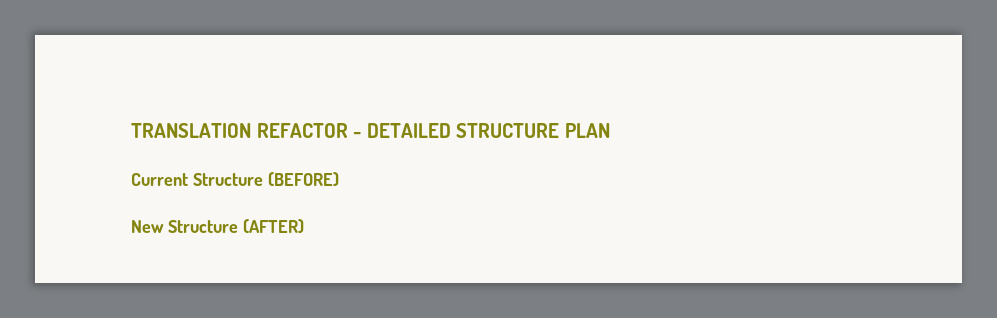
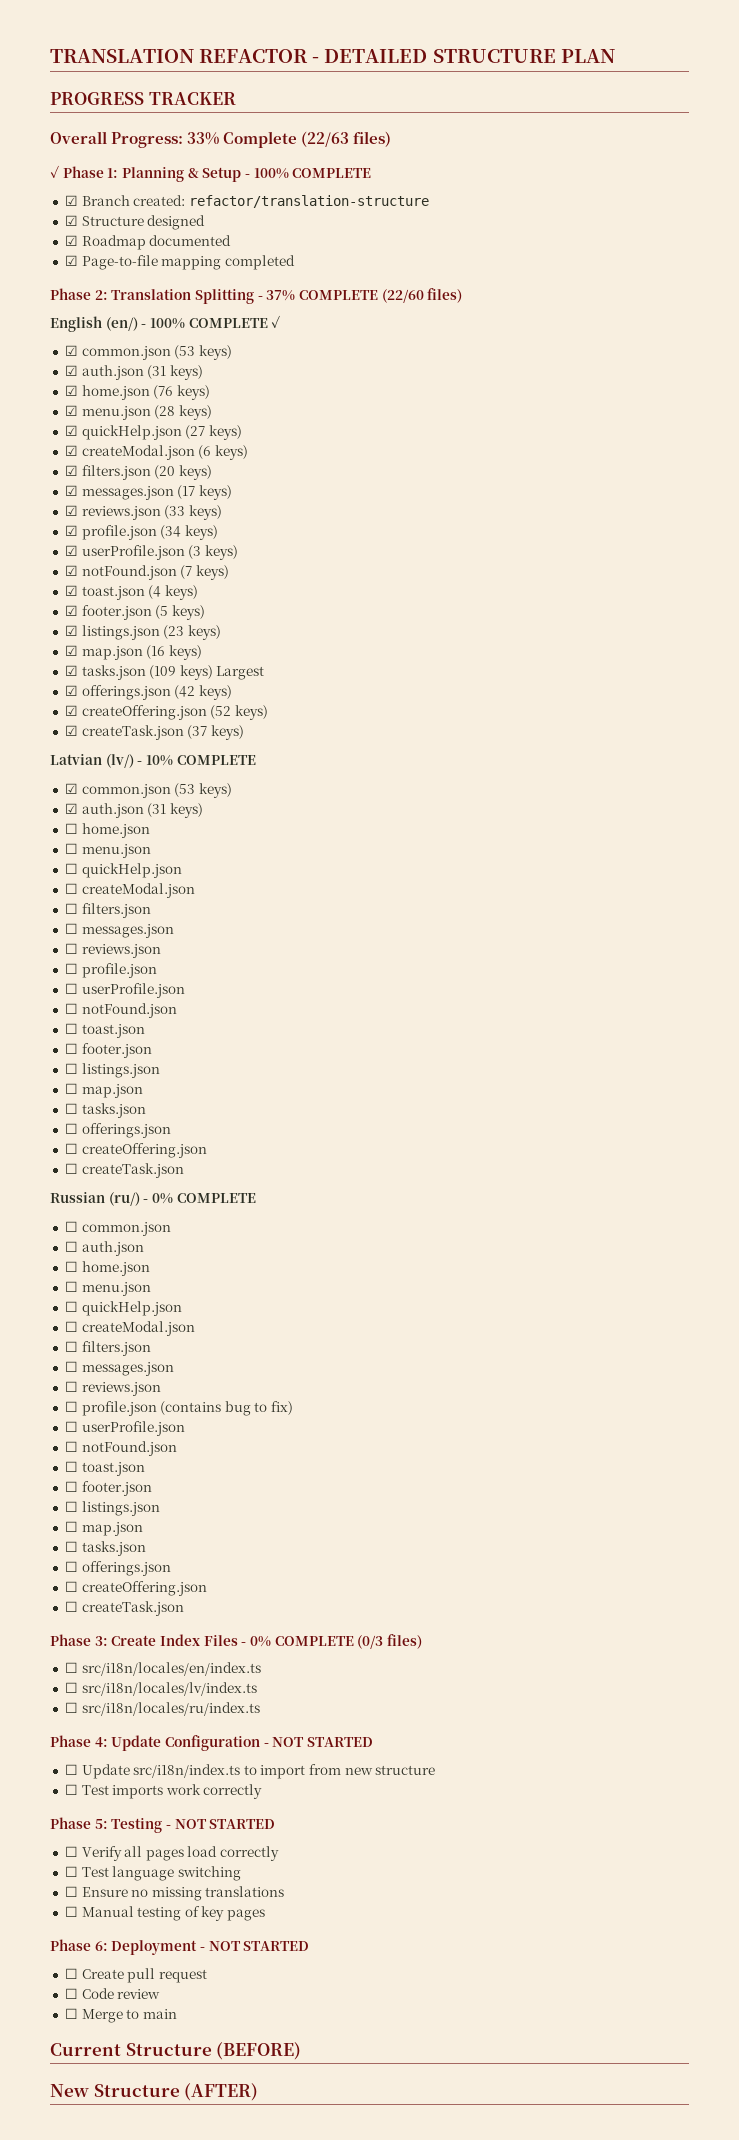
+ PROGRESS TRACKER
+ Overall Progress: 33% Complete (22/63 files)
+ ✓ Phase 1: Planning & Setup - 100% COMPLETE
+ ☑ Branch created: refactor/translation-structure
+ ☑ Structure designed
+ ☑ Roadmap documented
+ ☑ Page-to-file mapping completed
+ Phase 2: Translation Splitting - 37% COMPLETE (22/60 files)
+ English (en/) - 100% COMPLETE ✓
+ ☑ common.json (53 keys)
+ ☑ auth.json (31 keys)
+ ☑ home.json (76 keys)
+ ☑ menu.json (28 keys)
+ ☑ quickHelp.json (27 keys)
+ ☑ createModal.json (6 keys)
+ ☑ filters.json (20 keys)
+ ☑ messages.json (17 keys)
+ ☑ reviews.json (33 keys)
+ ☑ profile.json (34 keys)
+ ☑ userProfile.json (3 keys)
+ ☑ notFound.json (7 keys)
+ ☑ toast.json (4 keys)
+ ☑ footer.json (5 keys)
+ ☑ listings.json (23 keys)
+ ☑ map.json (16 keys)
+ ☑ tasks.json (109 keys) Largest
+ ☑ offerings.json (42 keys)
+ ☑ createOffering.json (52 keys)
+ ☑ createTask.json (37 keys)
+ Latvian (lv/) - 10% COMPLETE
+ ☑ common.json (53 keys)
+ ☑ auth.json (31 keys)
+ ☐ home.json
+ ☐ menu.json
+ ☐ quickHelp.json
+ ☐ createModal.json
+ ☐ filters.json
+ ☐ messages.json
+ ☐ reviews.json
+ ☐ profile.json
+ ☐ userProfile.json
+ ☐ notFound.json
+ ☐ toast.json
+ ☐ footer.json
+ ☐ listings.json
+ ☐ map.json
+ ☐ tasks.json
+ ☐ offerings.json
+ ☐ createOffering.json
+ ☐ createTask.json
+ Russian (ru/) - 0% COMPLETE
+ ☐ common.json
+ ☐ auth.json
+ ☐ home.json
+ ☐ menu.json
+ ☐ quickHelp.json
+ ☐ createModal.json
+ ☐ filters.json
+ ☐ messages.json
+ ☐ reviews.json
+ ☐ profile.json (contains bug to fix)
+ ☐ userProfile.json
+ ☐ notFound.json
+ ☐ toast.json
+ ☐ footer.json
+ ☐ listings.json
+ ☐ map.json
+ ☐ tasks.json
+ ☐ offerings.json
+ ☐ createOffering.json
+ ☐ createTask.json
+ Phase 3: Create Index Files - 0% COMPLETE (0/3 files)
+ ☐ src/i18n/locales/en/index.ts
+ ☐ src/i18n/locales/lv/index.ts
+ ☐ src/i18n/locales/ru/index.ts
+ Phase 4: Update Configuration - NOT STARTED
+ ☐ Update src/i18n/index.ts to import from new structure
+ ☐ Test imports work correctly
+ Phase 5: Testing - NOT STARTED
+ ☐ Verify all pages load correctly
+ ☐ Test language switching
+ ☐ Ensure no missing translations
+ ☐ Manual testing of key pages
+ Phase 6: Deployment - NOT STARTED
+ ☐ Create pull request
+ ☐ Code review
+ ☐ Merge to main

